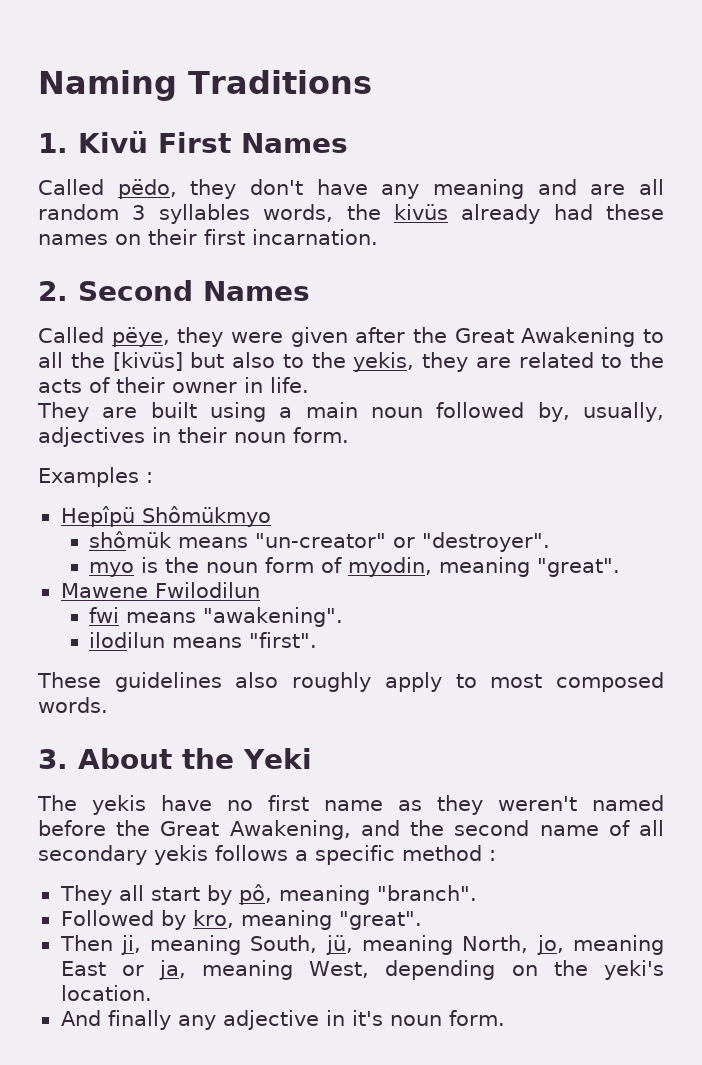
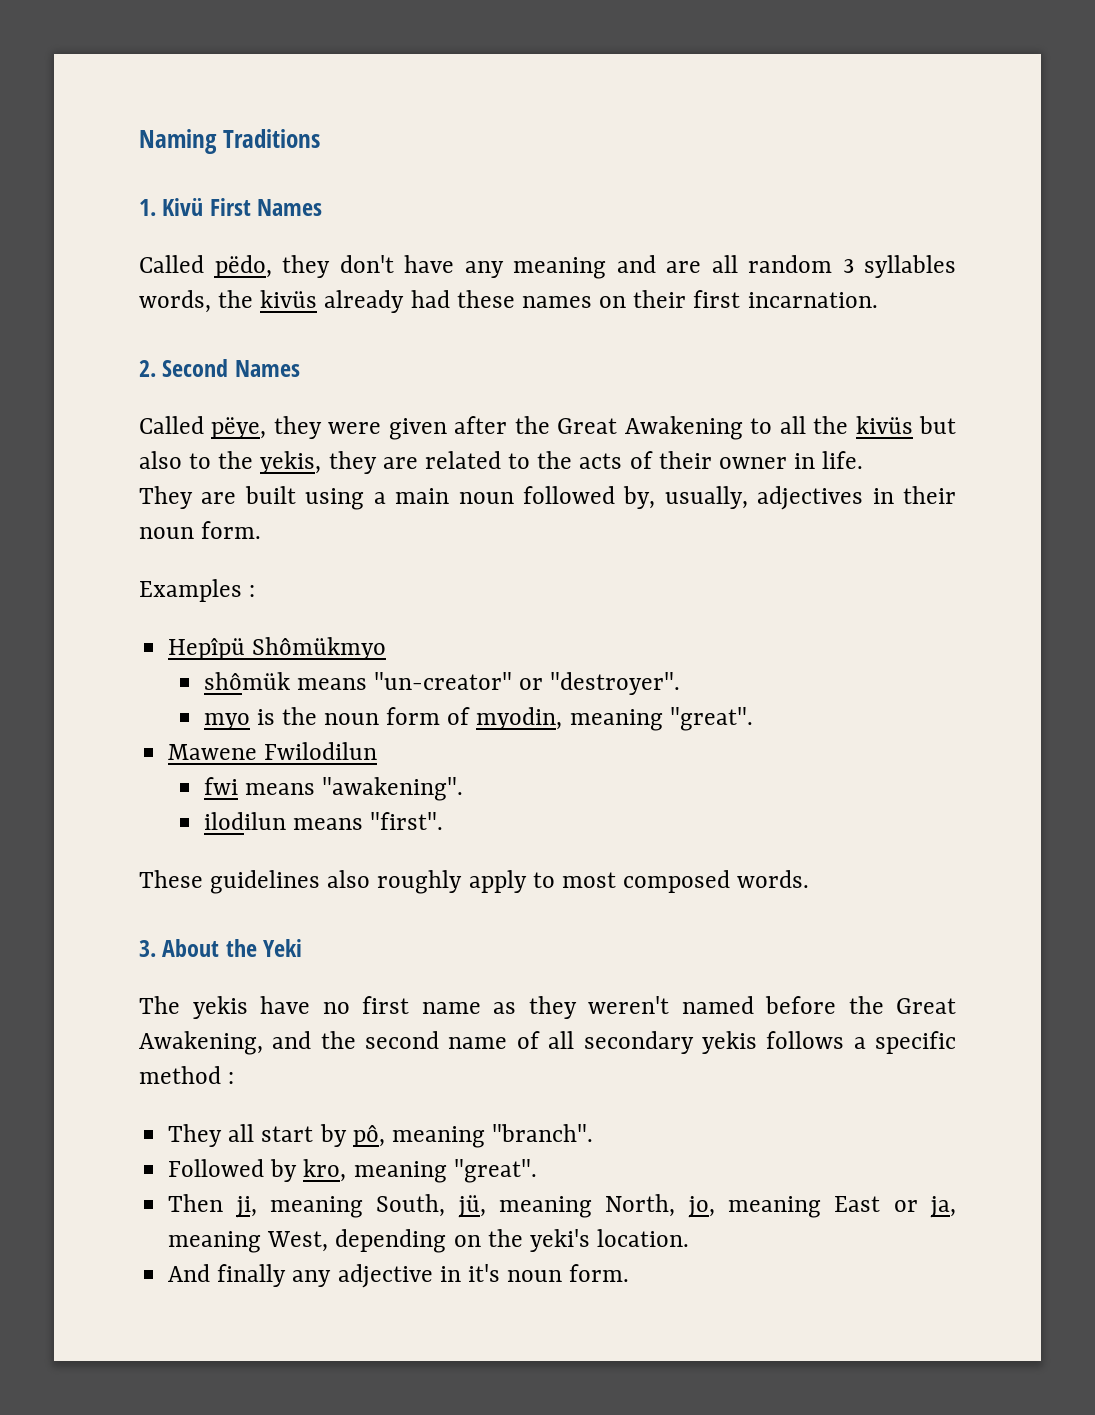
- Called pëye, they were given after the Great Awakening to all the [kivüs] but also to the yekis, they are related to the acts of their owner in life.
+ Called pëye, they were given after the Great Awakening to all the kivüs but also to the yekis, they are related to the acts of their owner in life.

